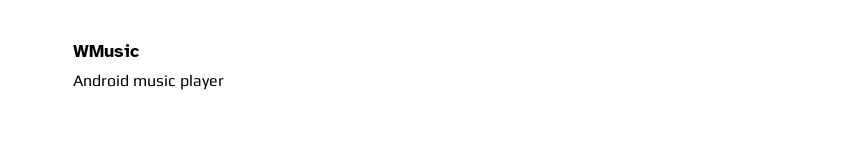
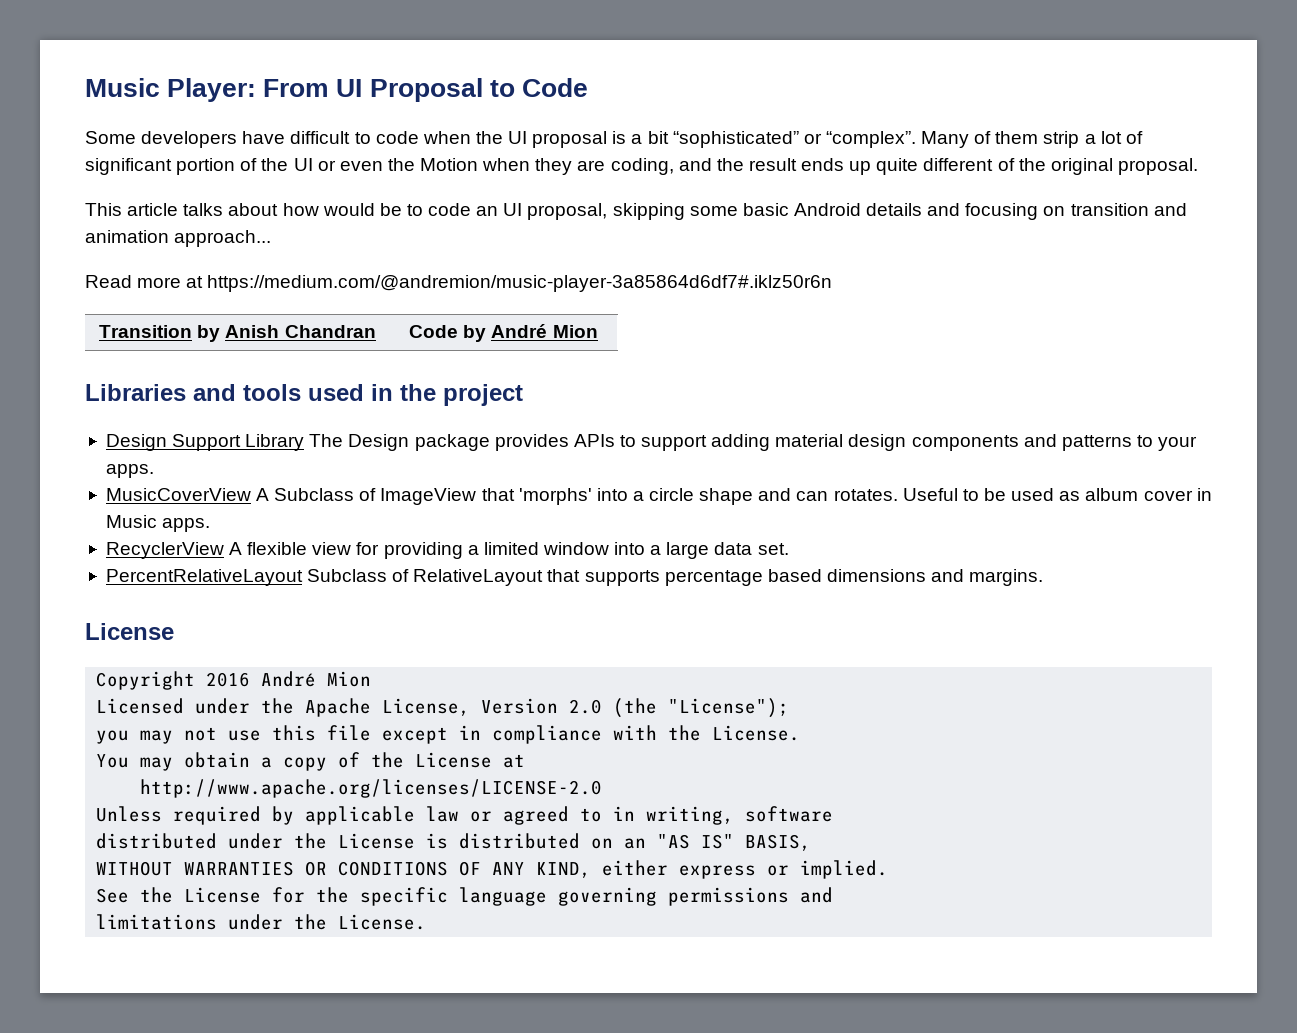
- WMusic
- Android music player
+ Music Player: From UI Proposal to Code
+ Some developers have difficult to code when the UI proposal is a bit “sophisticated” or “complex”. Many of them strip a lot of significant portion of the UI or even the Motion when they are coding, and the result ends up quite different of the original proposal.
+ This article talks about how would be to code an UI proposal, skipping some basic Android details and focusing on transition and animation approach...
+ Read more at https://medium.com/@andremion/music-player-3a85864d6df7#.iklz50r6n
+ Transition by Anish Chandran | Code by André Mion
+ Libraries and tools used in the project
+ Design Support Library The Design package provides APIs to support adding material design components and patterns to your apps.
+ MusicCoverView A Subclass of ImageView that 'morphs' into a circle shape and can rotates. Useful to be used as album cover in Music apps.
+ RecyclerView A flexible view for providing a limited window into a large data set.
+ PercentRelativeLayout Subclass of RelativeLayout that supports percentage based dimensions and margins.
+ License
+ Copyright 2016 André Mion
+ Licensed under the Apache License, Version 2.0 (the "License");
+ you may not use this file except in compliance with the License.
+ You may obtain a copy of the License at
+ http://www.apache.org/licenses/LICENSE-2.0
+ Unless required by applicable law or agreed to in writing, software
+ distributed under the License is distributed on an "AS IS" BASIS,
+ WITHOUT WARRANTIES OR CONDITIONS OF ANY KIND, either express or implied.
+ See the License for the specific language governing permissions and
+ limitations under the License.

